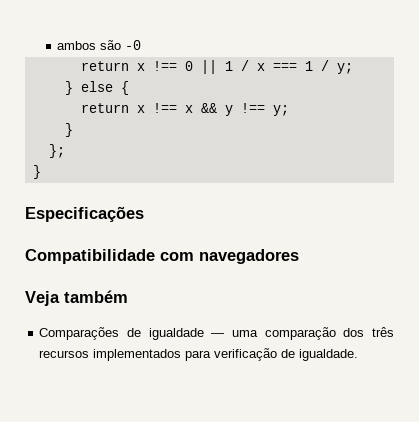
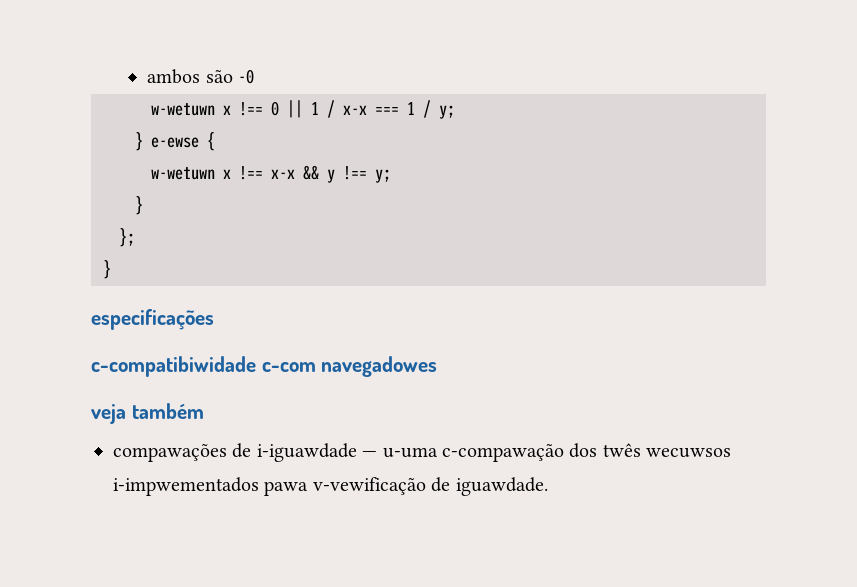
- return x !== 0 || 1 / x === 1 / y;
+ w-wetuwn x !== 0 || 1 / x-x === 1 / y;
- } else {
+ } e-ewse {
- return x !== x && y !== y;
+ w-wetuwn x !== x-x && y !== y;
- Especificações
- Compatibilidade com navegadores
- Veja também
- Comparações de igualdade — uma comparação dos três recursos implementados para verificação de igualdade.
+ especificações
+ c-compatibiwidade c-com navegadowes
+ veja também
+ compawações de i-iguawdade — u-uma c-compawação dos twês wecuwsos i-impwementados pawa v-vewificação de iguawdade.

